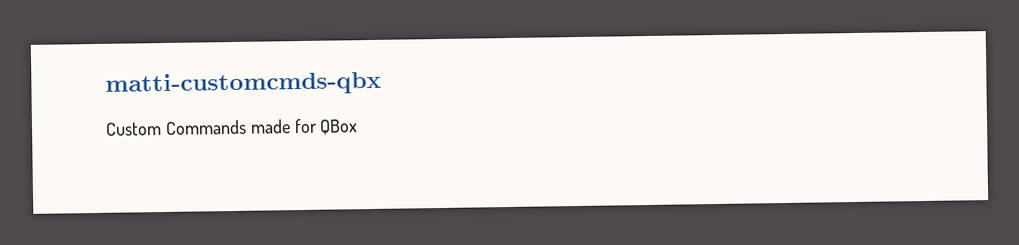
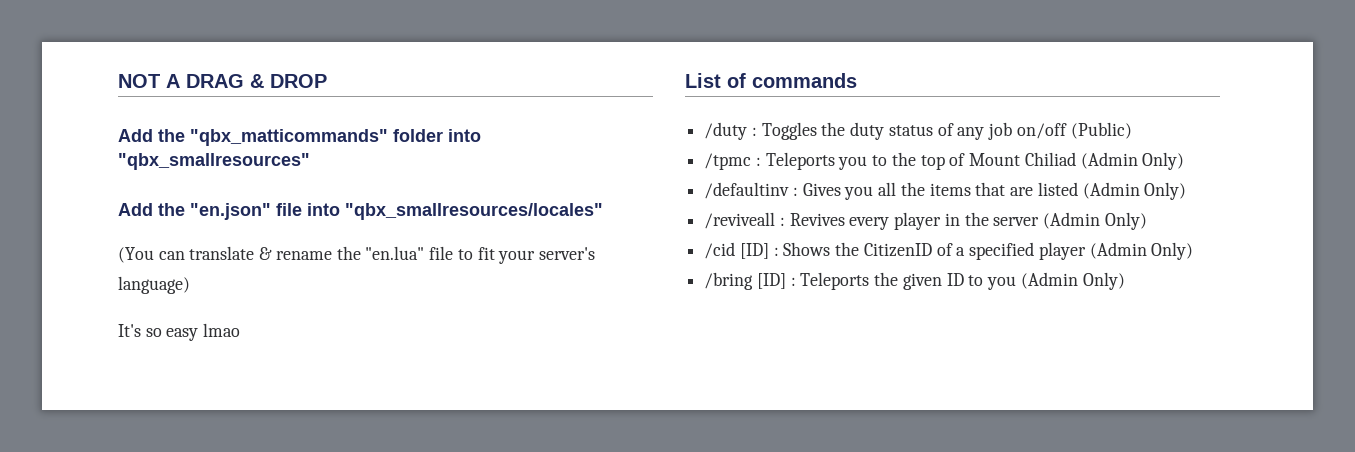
- matti-customcmds-qbx
- Custom Commands made for QBox
+ NOT A DRAG & DROP
+ Add the "qbx_matticommands" folder into "qbx_smallresources"
+ Add the "en.json" file into "qbx_smallresources/locales"
+ (You can translate & rename the "en.lua" file to fit your server's language)
+ It's so easy lmao
+ List of commands
+ /duty : Toggles the duty status of any job on/off (Public)
+ /tpmc : Teleports you to the top of Mount Chiliad (Admin Only)
+ /defaultinv : Gives you all the items that are listed (Admin Only)
+ /reviveall : Revives every player in the server (Admin Only)
+ /cid [ID] : Shows the CitizenID of a specified player (Admin Only)
+ /bring [ID] : Teleports the given ID to you (Admin Only)

